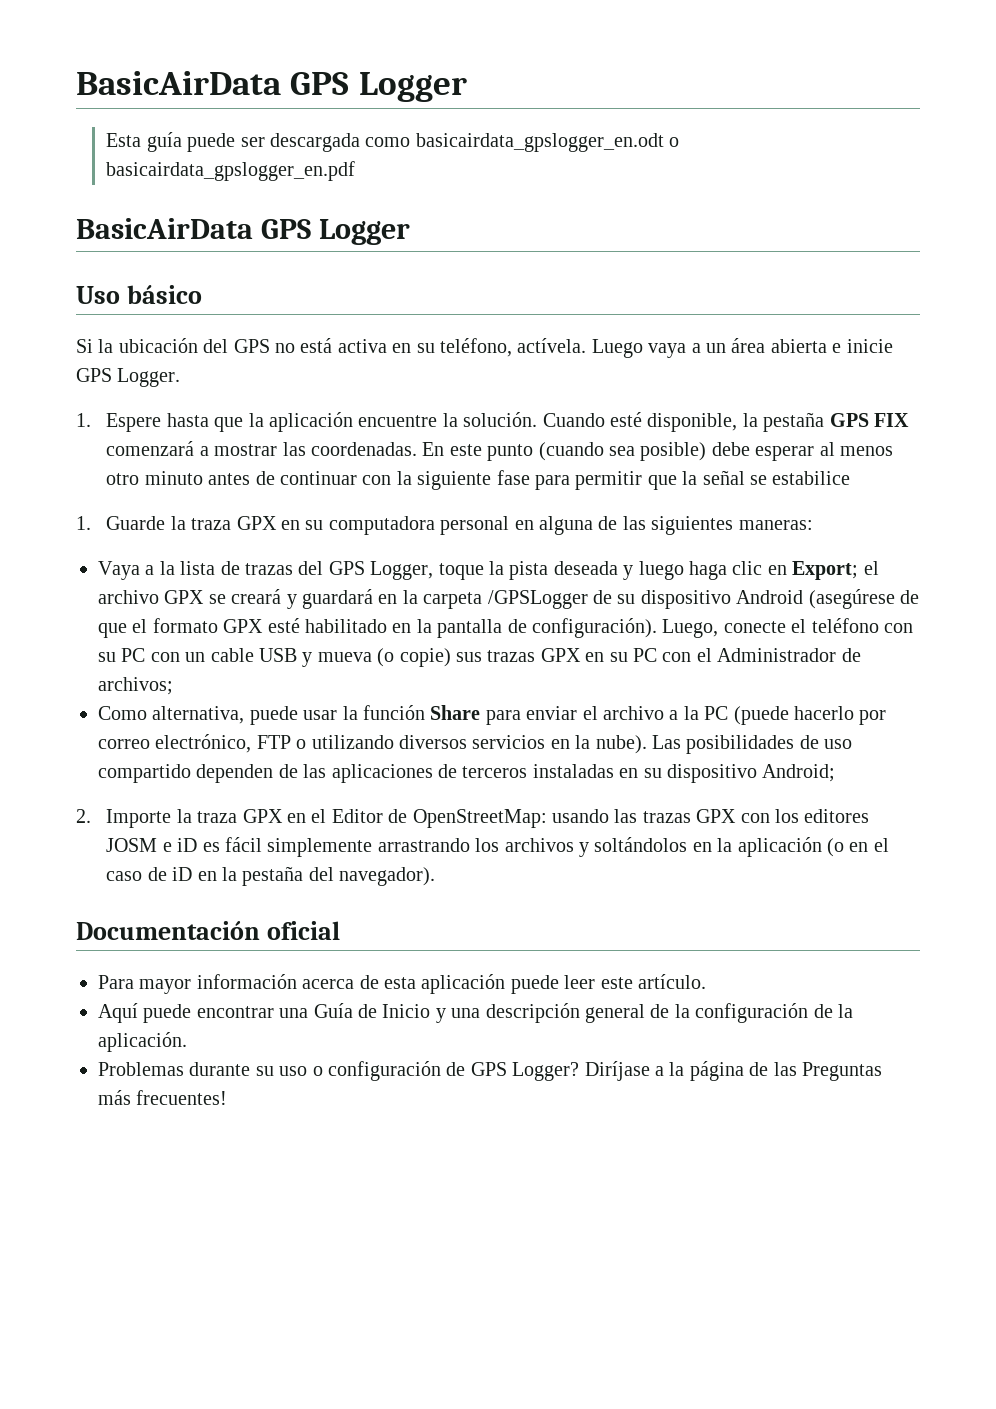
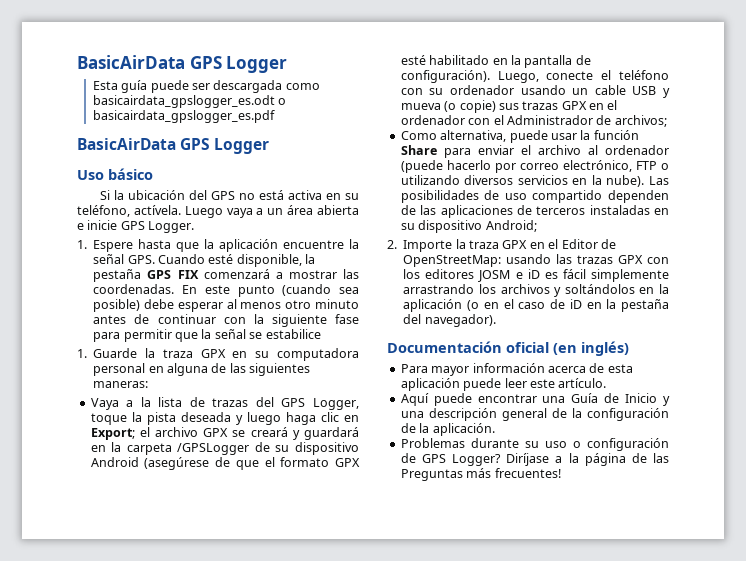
- Esta guía puede ser descargada como basicairdata_gpslogger_en.odt o basicairdata_gpslogger_en.pdf
+ Esta guía puede ser descargada como basicairdata_gpslogger_es.odt o basicairdata_gpslogger_es.pdf
- 1. Espere hasta que la aplicación encuentre la solución. Cuando esté disponible, la pestaña GPS FIX comenzará a mostrar las coordenadas.
+ 1. Espere hasta que la aplicación encuentre la señal GPS. Cuando esté disponible, la pestaña GPS FIX comenzará a mostrar las coordenadas.
- Luego, conecte el teléfono con su PC con un cable USB y mueva (o copie) sus trazas GPX en su PC con el Administrador de archivos;
+ Luego, conecte el teléfono con su ordenador usando un cable USB y mueva (o copie) sus trazas GPX en el ordenador con el Administrador de archivos;
- Como alternativa, puede usar la función Share para enviar el archivo a la PC (puede hacerlo por correo electrónico, FTP o utilizando diversos servicios en la nube).
+ Como alternativa, puede usar la función Share para enviar el archivo al ordenador (puede hacerlo por correo electrónico, FTP o utilizando diversos servicios en la nube).
- Documentación oficial
+ Documentación oficial (en inglés)

